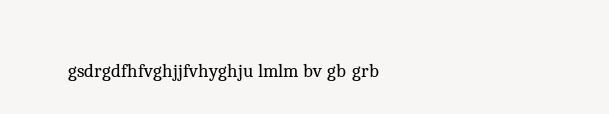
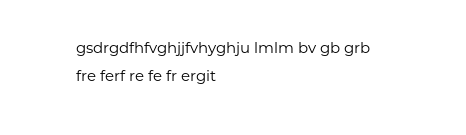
+ fre ferf re fe fr ergit

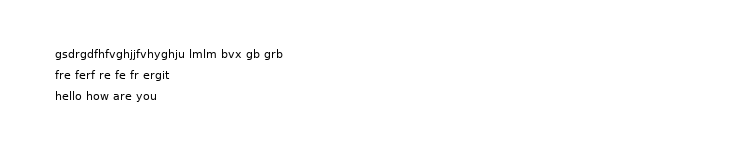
- gsdrgdfhfvghjjfvhyghju lmlm bv gb grb
+ gsdrgdfhfvghjjfvhyghju lmlm bvx gb grb
+ hello how are you

